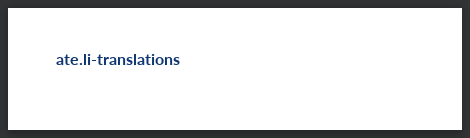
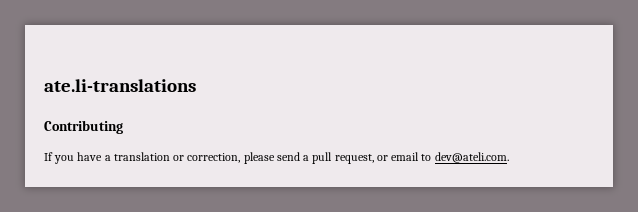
+ Contributing
+ If you have a translation or correction, please send a pull request, or email to dev@ateli.com.

